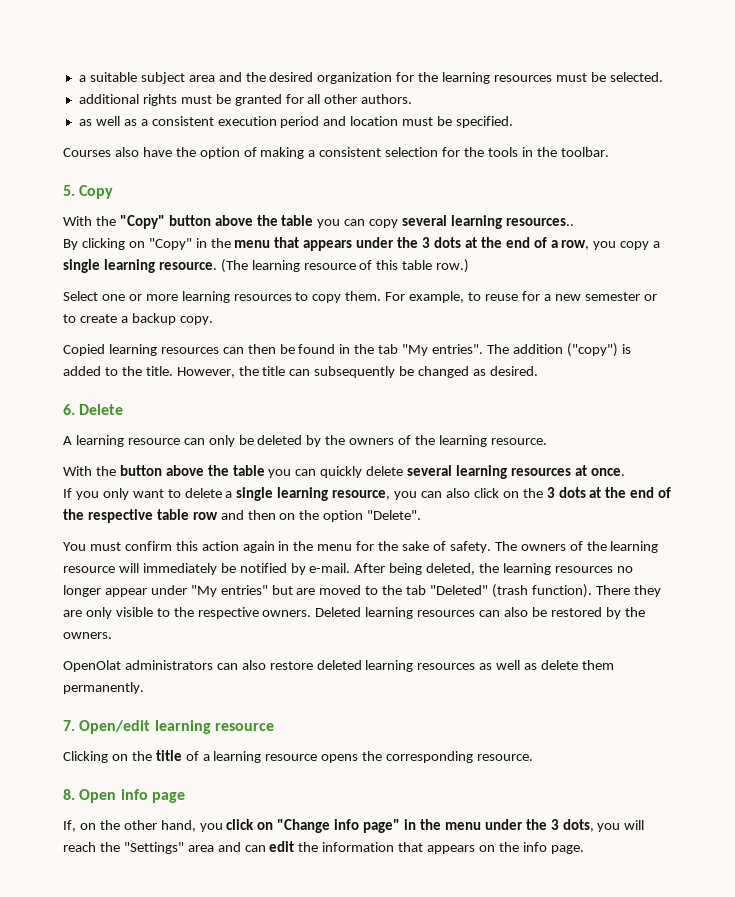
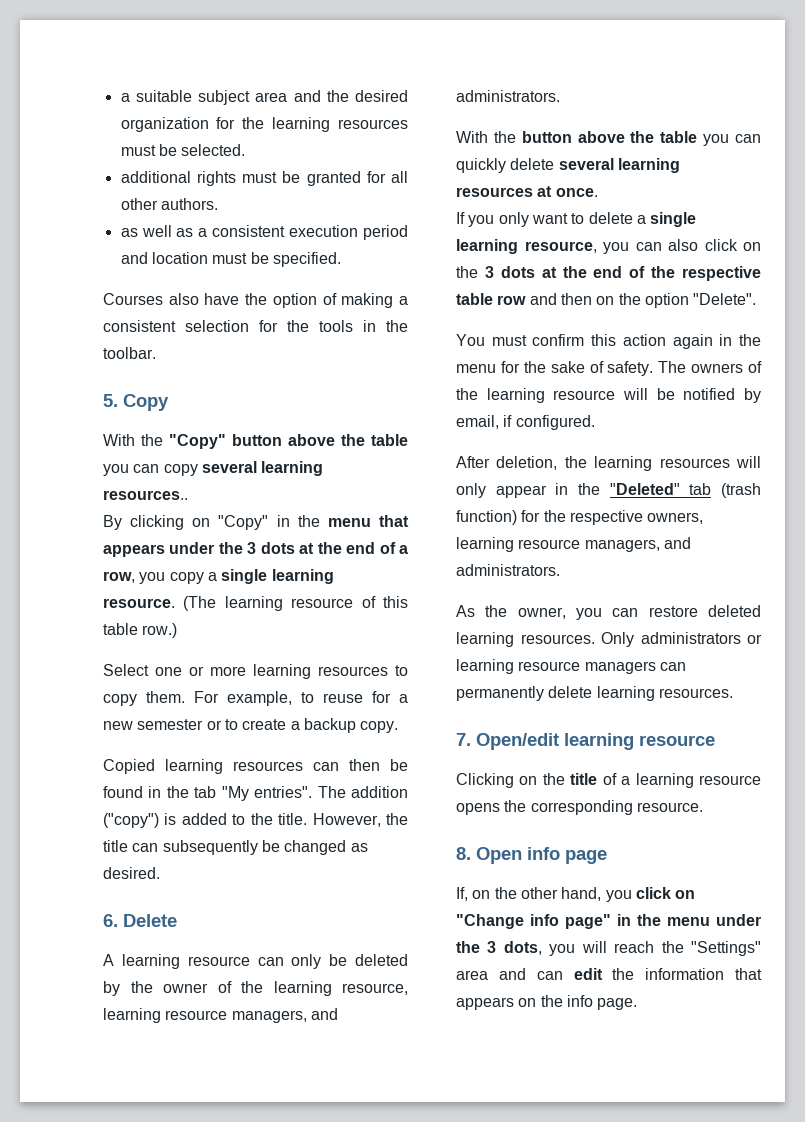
- A learning resource can only be deleted by the owners of the learning resource.
+ A learning resource can only be deleted by the owner of the learning resource, learning resource managers, and administrators.
- The owners of the learning resource will immediately be notified by e-mail. After being deleted, the learning resources no longer appear under "My entries" but are moved to the tab "Deleted" (trash function). There they are only visible to the respective owners. Deleted learning resources can also be restored by the owners.
- OpenOlat administrators can also restore deleted learning resources as well as delete them permanently.
+ The owners of the learning resource will be notified by email, if configured.
+ After deletion, the learning resources will only appear in the "Deleted" tab (trash function) for the respective owners, learning resource managers, and administrators.
+ As the owner, you can restore deleted learning resources. Only administrators or learning resource managers can permanently delete learning resources.

